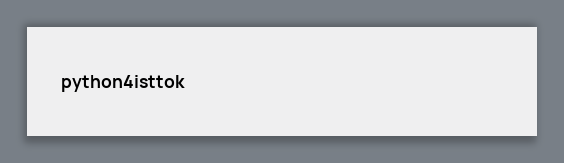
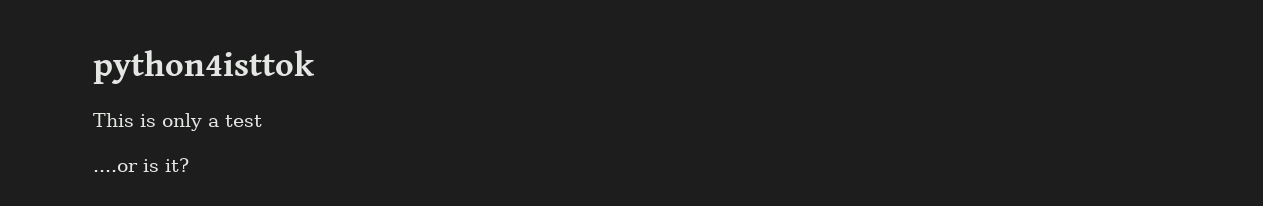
+ This is only a test
+ ....or is it?

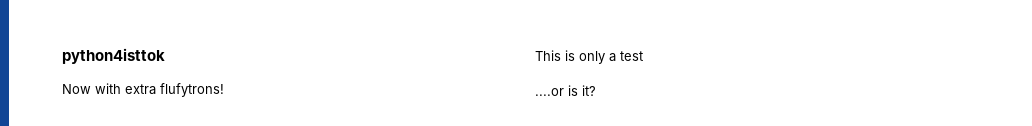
+ Now with extra flufytrons!

